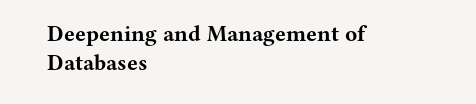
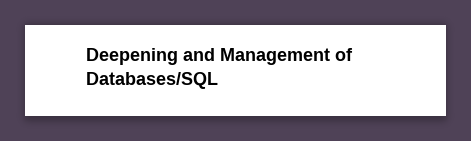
- Deepening and Management of Databases
+ Deepening and Management of Databases/SQL

